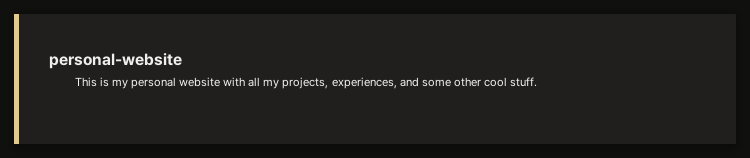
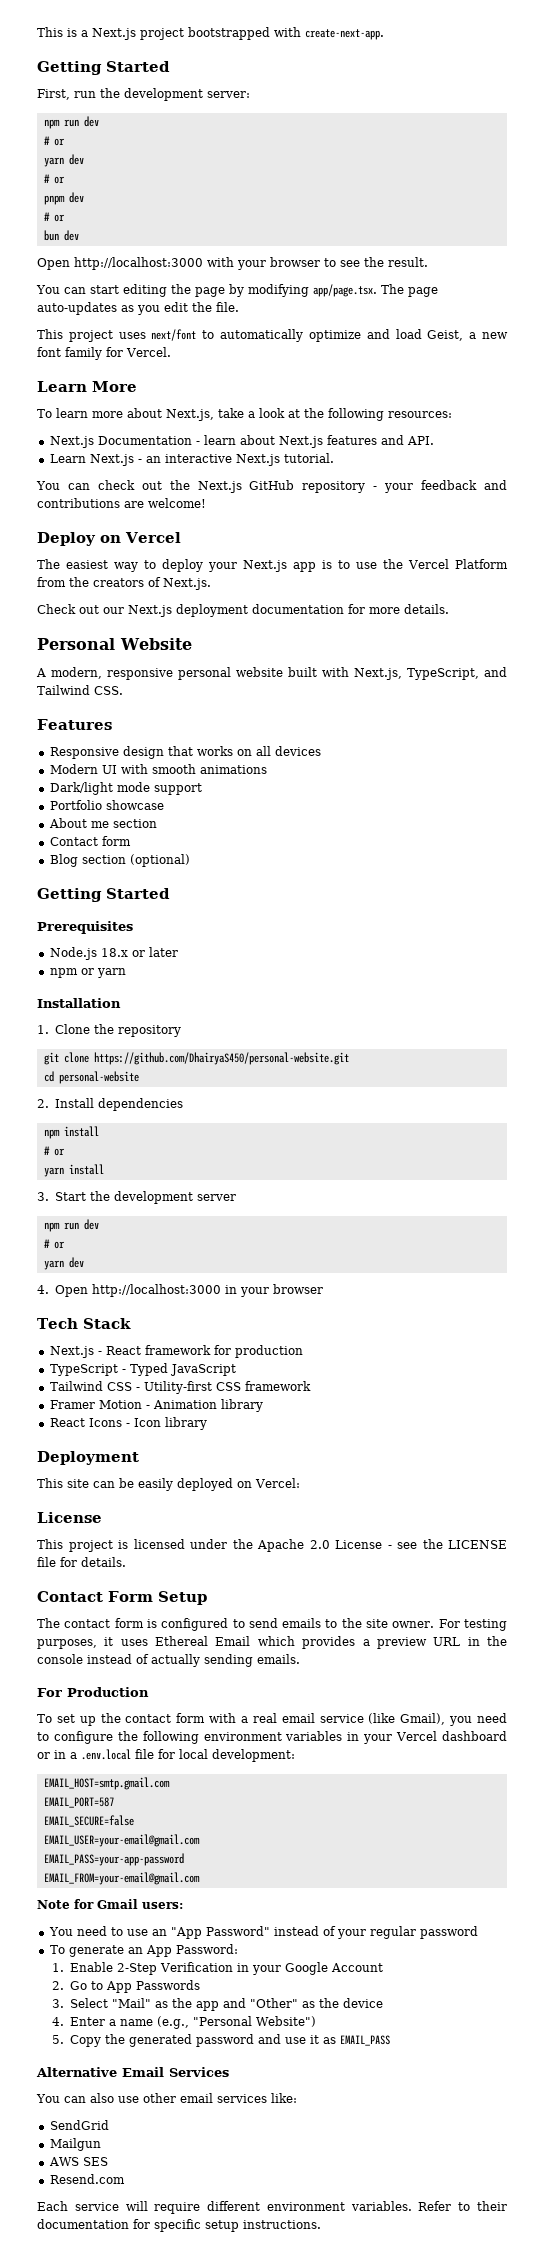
- personal-website
- This is my personal website with all my projects, experiences, and some other cool stuff.
+ This is a Next.js project bootstrapped with create-next-app.
+ Getting Started
+ First, run the development server:
+ npm run dev
+ # or
+ yarn dev
+ # or
+ pnpm dev
+ # or
+ bun dev
+ Open http://localhost:3000 with your browser to see the result.
+ You can start editing the page by modifying app/page.tsx. The page auto-updates as you edit the file.
+ This project uses next/font to automatically optimize and load Geist, a new font family for Vercel.
+ Learn More
+ To learn more about Next.js, take a look at the following resources:
+ Next.js Documentation - learn about Next.js features and API.
+ Learn Next.js - an interactive Next.js tutorial.
+ You can check out the Next.js GitHub repository - your feedback and contributions are welcome!
+ Deploy on Vercel
+ The easiest way to deploy your Next.js app is to use the Vercel Platform from the creators of Next.js.
+ Check out our Next.js deployment documentation for more details.
+ Personal Website
+ A modern, responsive personal website built with Next.js, TypeScript, and Tailwind CSS.
+ Features
+ Responsive design that works on all devices
+ Modern UI with smooth animations
+ Dark/light mode support
+ Portfolio showcase
+ About me section
+ Contact form
+ Blog section (optional)
+ Getting Started
+ Prerequisites
+ Node.js 18.x or later
+ npm or yarn
+ Installation
+ 1. Clone the repository
+ git clone https://github.com/DhairyaS450/personal-website.git
+ cd personal-website
+ 2. Install dependencies
+ npm install
+ # or
+ yarn install
+ 3. Start the development server
+ npm run dev
+ # or
+ yarn dev
+ 4. Open http://localhost:3000 in your browser
+ Tech Stack
+ Next.js - React framework for production
+ TypeScript - Typed JavaScript
+ Tailwind CSS - Utility-first CSS framework
+ Framer Motion - Animation library
+ React Icons - Icon library
+ Deployment
+ This site can be easily deployed on Vercel:
+ License
+ This project is licensed under the Apache 2.0 License - see the LICENSE file for details.
+ Contact Form Setup
+ The contact form is configured to send emails to the site owner. For testing purposes, it uses Ethereal Email which provides a preview URL in the console instead of actually sending emails.
+ For Production
+ To set up the contact form with a real email service (like Gmail), you need to configure the following environment variables in your Vercel dashboard or in a .env.local file for local development:
+ EMAIL_HOST=smtp.gmail.com
+ EMAIL_PORT=587
+ EMAIL_SECURE=false
+ EMAIL_USER=your-email@gmail.com
+ EMAIL_PASS=your-app-password
+ EMAIL_FROM=your-email@gmail.com
+ Note for Gmail users:
+ You need to use an "App Password" instead of your regular password
+ To generate an App Password:
+ 1. Enable 2-Step Verification in your Google Account
+ 2. Go to App Passwords
+ 3. Select "Mail" as the app and "Other" as the device
+ 4. Enter a name (e.g., "Personal Website")
+ 5. Copy the generated password and use it as EMAIL_PASS
+ Alternative Email Services
+ You can also use other email services like:
+ SendGrid
+ Mailgun
+ AWS SES
+ Resend.com
+ Each service will require different environment variables. Refer to their documentation for specific setup instructions.

